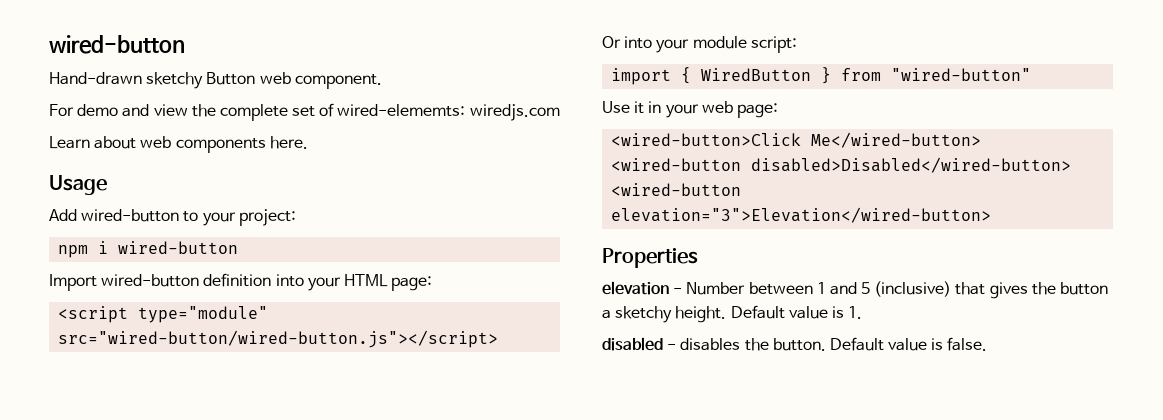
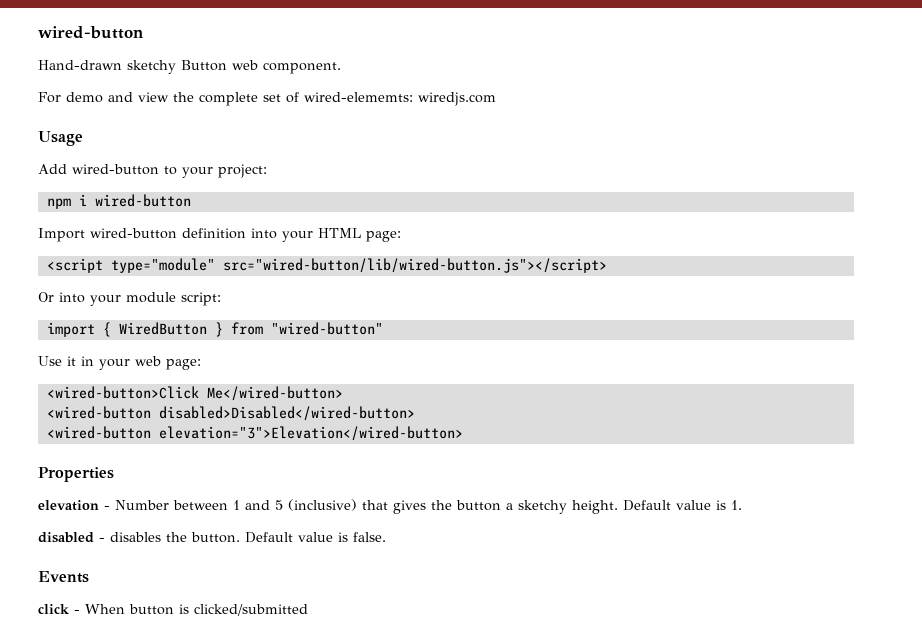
- Learn about web components here.
- <script type="module" src="wired-button/wired-button.js"></script>
+ <script type="module" src="wired-button/lib/wired-button.js"></script>
+ Events
+ click - When button is clicked/submitted

